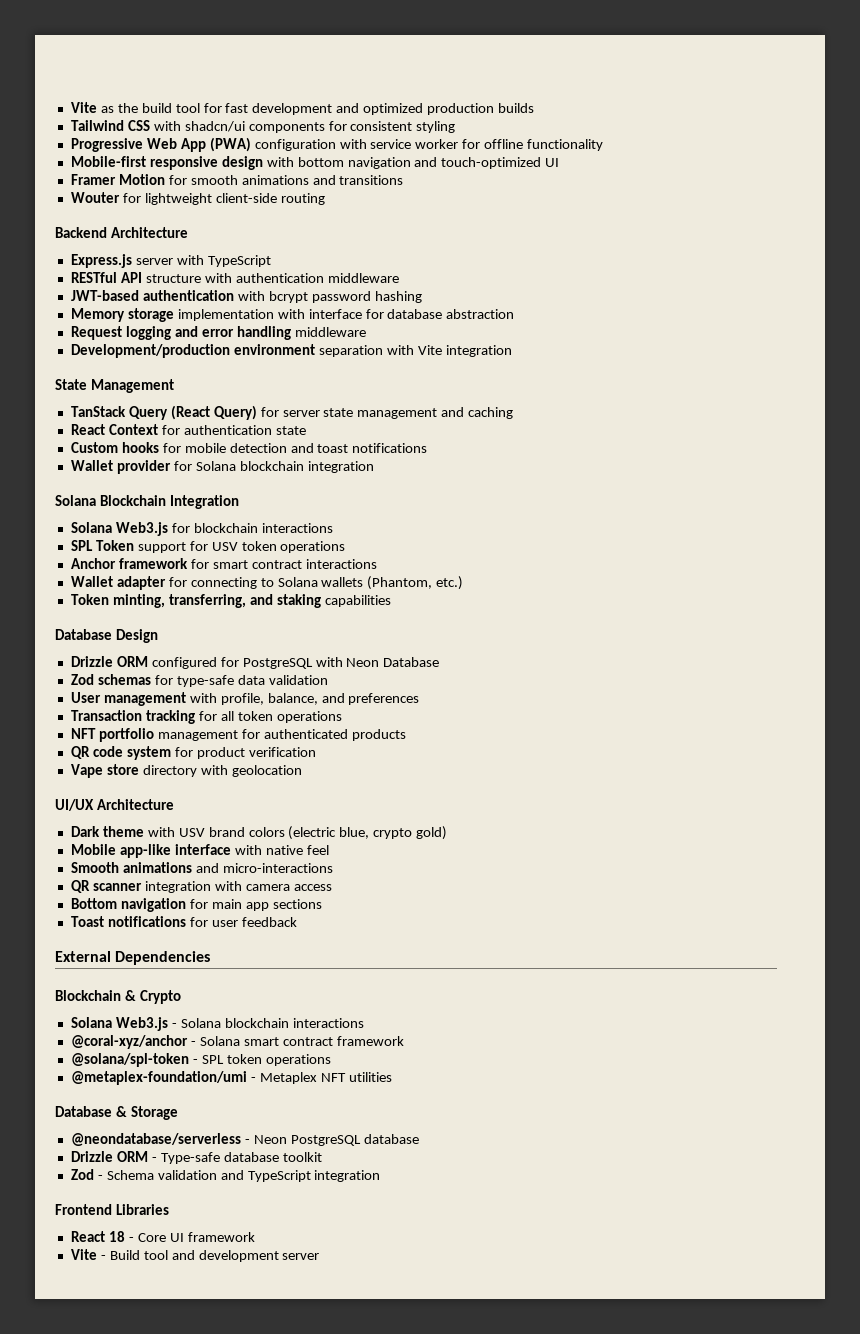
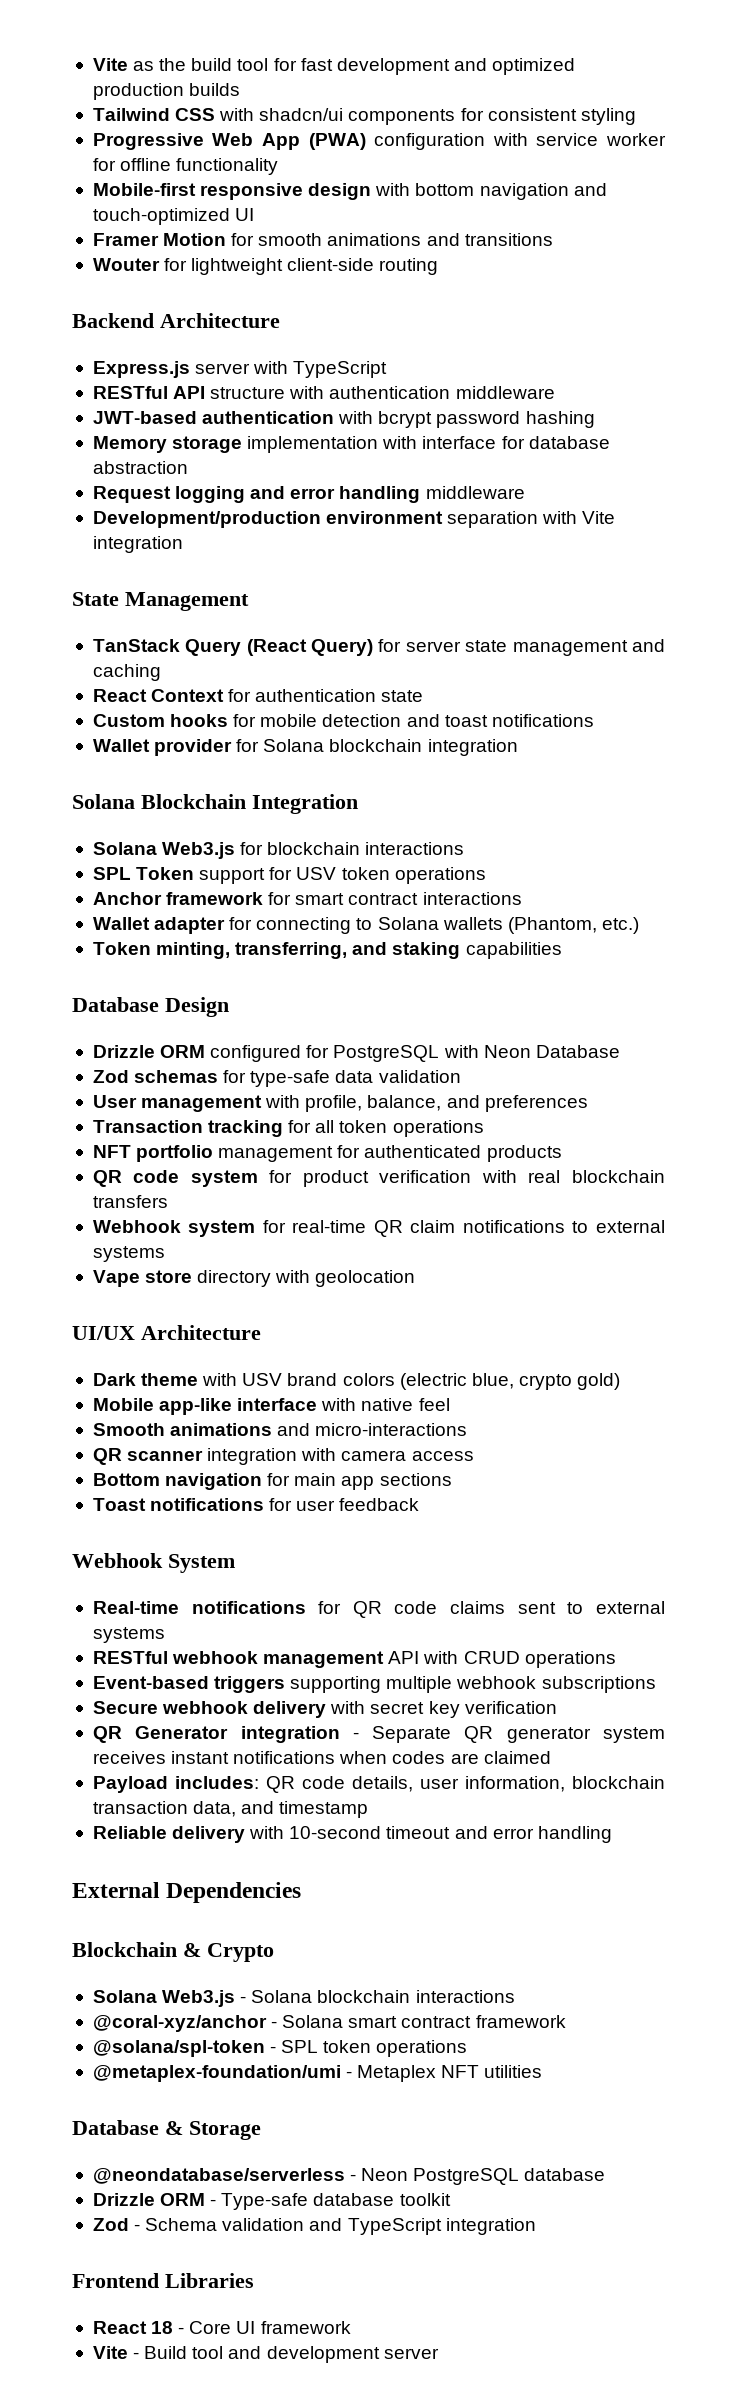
- QR code system for product verification
+ QR code system for product verification with real blockchain transfers
+ Webhook system for real-time QR claim notifications to external systems
+ Webhook System
+ Real-time notifications for QR code claims sent to external systems
+ RESTful webhook management API with CRUD operations
+ Event-based triggers supporting multiple webhook subscriptions
+ Secure webhook delivery with secret key verification
+ QR Generator integration - Separate QR generator system receives instant notifications when codes are claimed
+ Payload includes: QR code details, user information, blockchain transaction data, and timestamp
+ Reliable delivery with 10-second timeout and error handling

